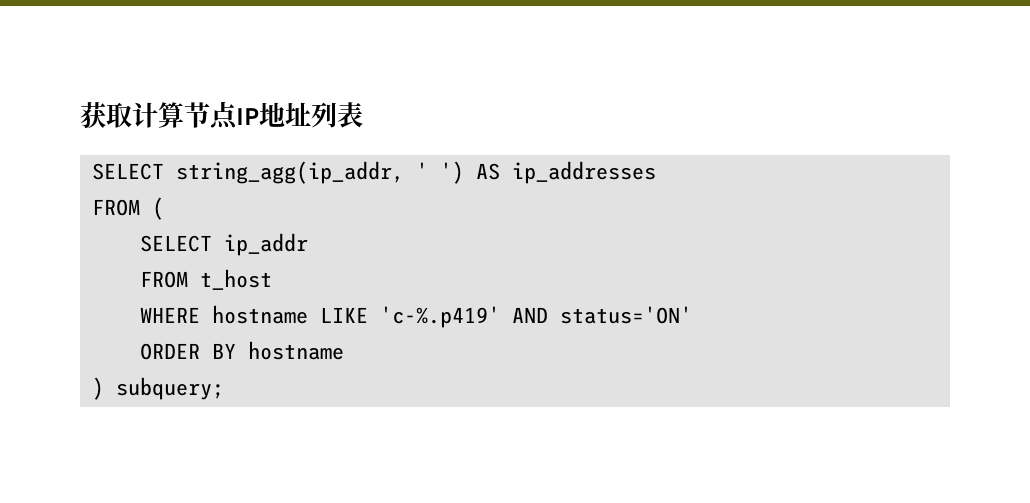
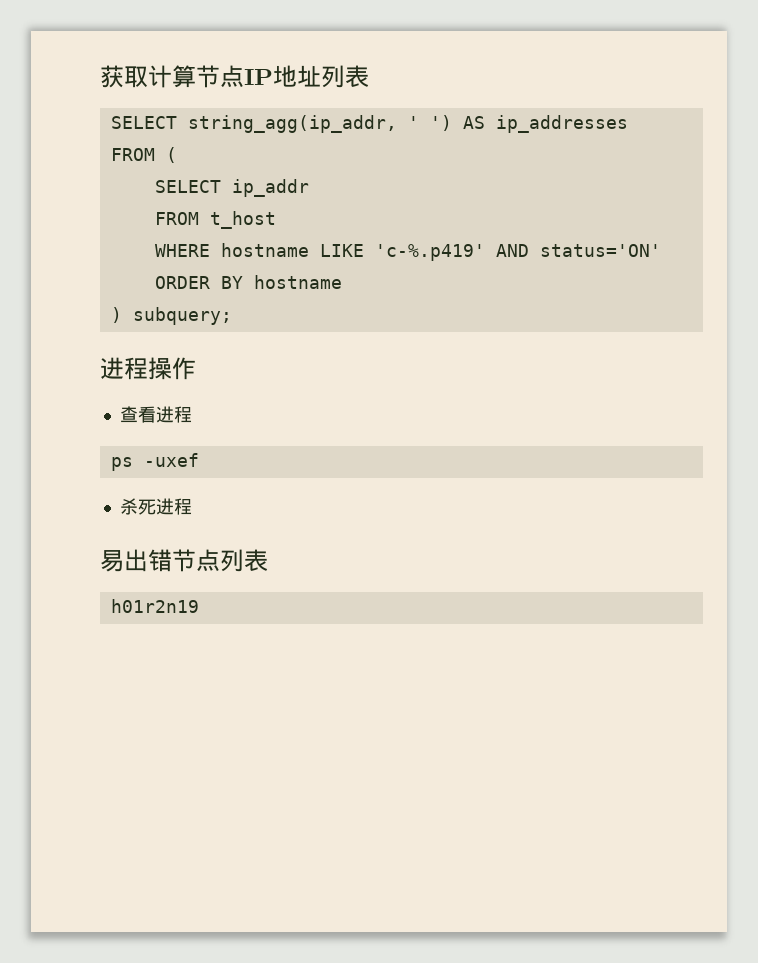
+ 进程操作
+ 查看进程
+ ps -uxef
+ 杀死进程
+ 易出错节点列表
+ h01r2n19

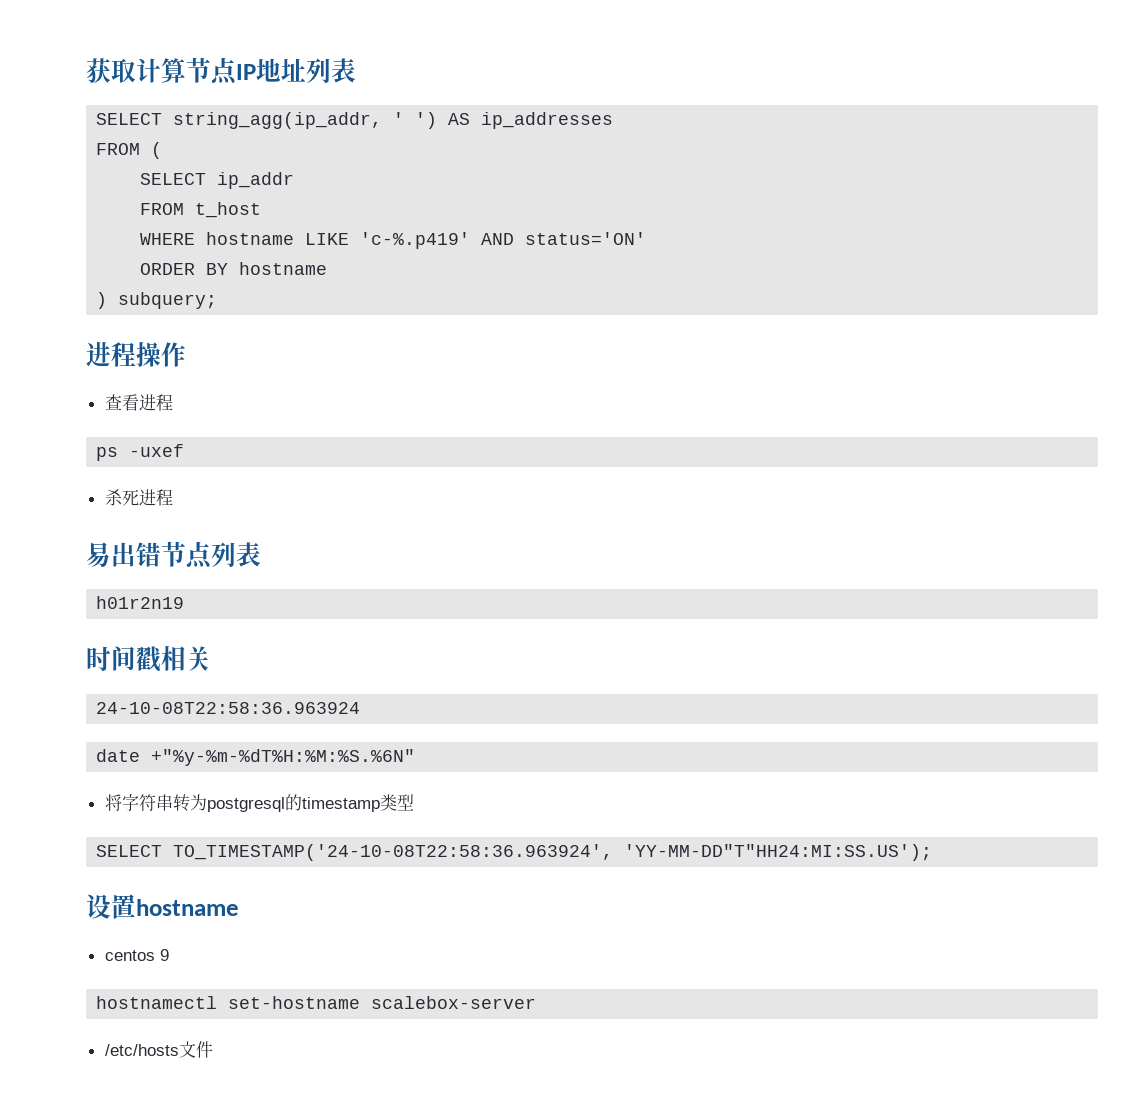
+ 时间戳相关
+ 24-10-08T22:58:36.963924
+ date +"%y-%m-%dT%H:%M:%S.%6N"
+ 将字符串转为postgresql的timestamp类型
+ SELECT TO_TIMESTAMP('24-10-08T22:58:36.963924', 'YY-MM-DD"T"HH24:MI:SS.US');
+ 设置hostname
+ centos 9
+ hostnamectl set-hostname scalebox-server
+ /etc/hosts文件

